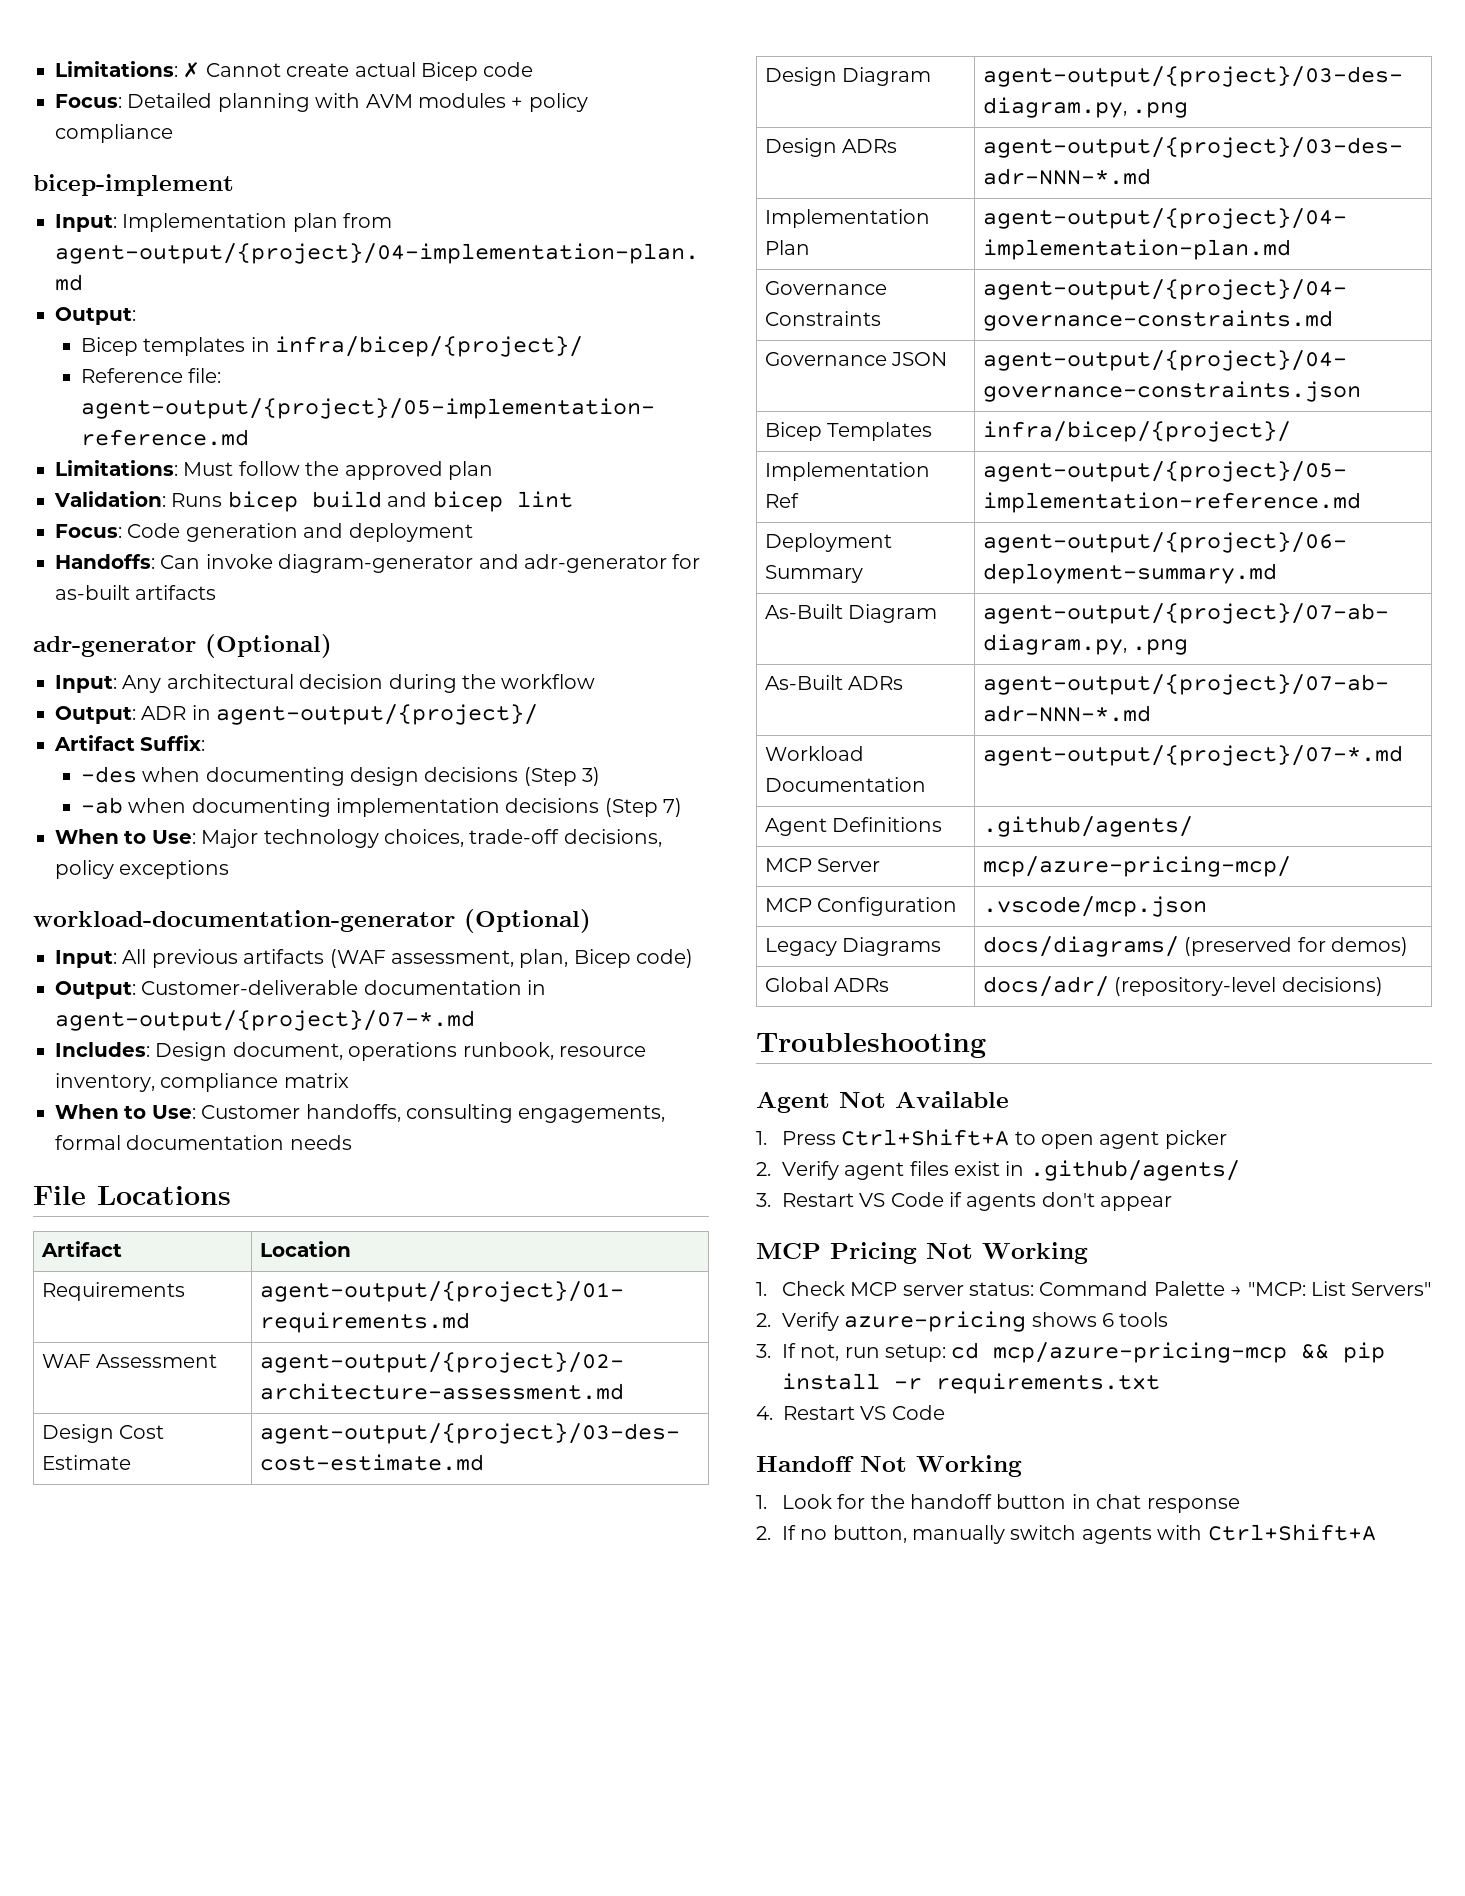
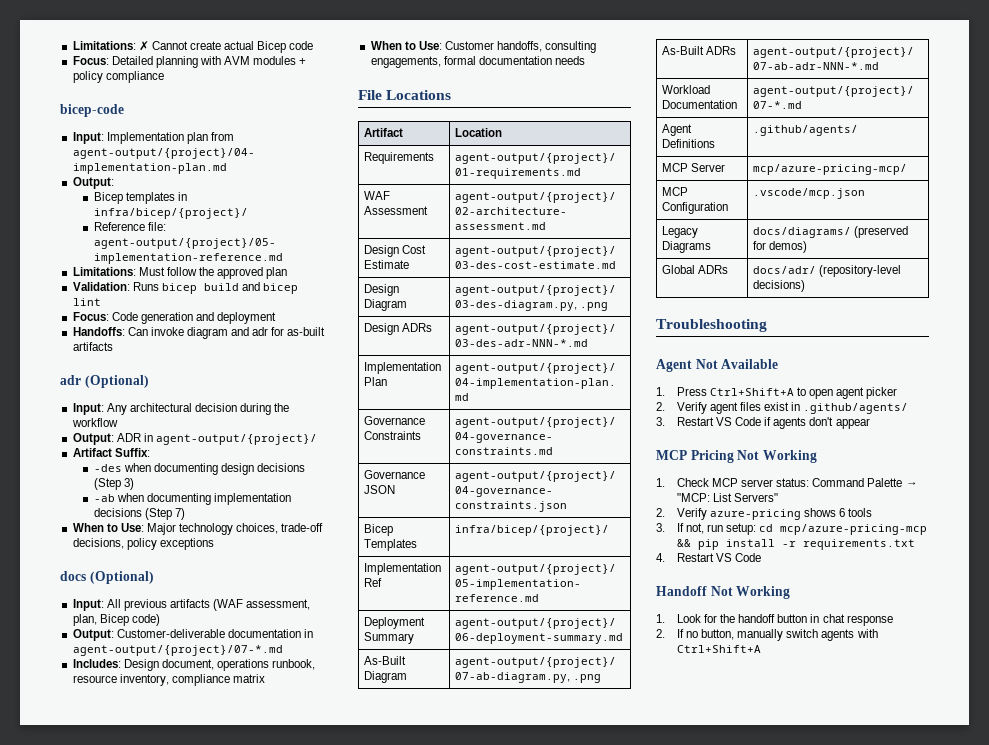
- bicep-implement
+ bicep-code
- Handoffs: Can invoke diagram-generator and adr-generator for as-built artifacts
+ Handoffs: Can invoke diagram and adr for as-built artifacts
- adr-generator (Optional)
+ adr (Optional)
- workload-documentation-generator (Optional)
+ docs (Optional)

